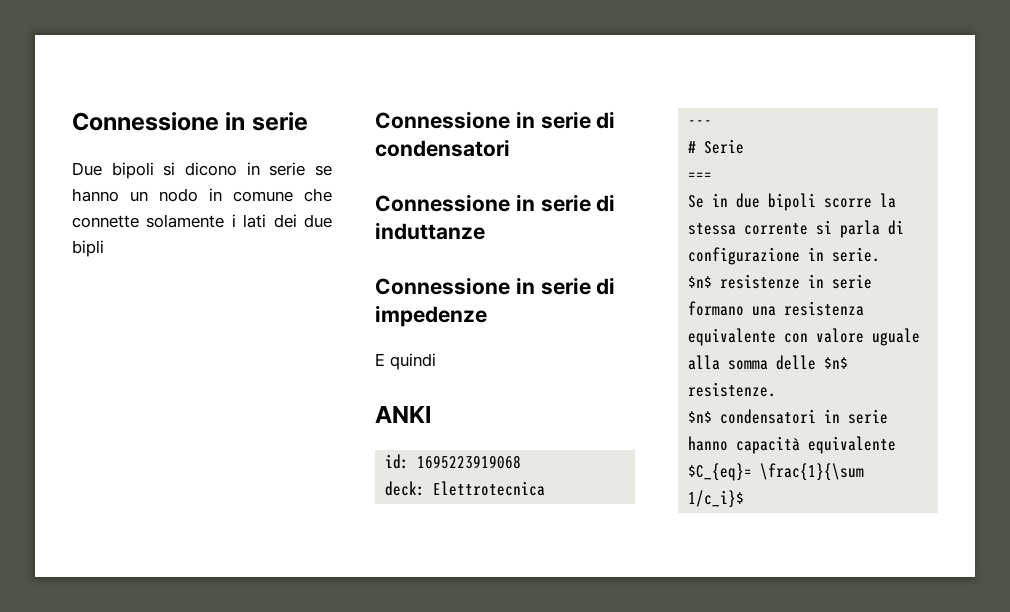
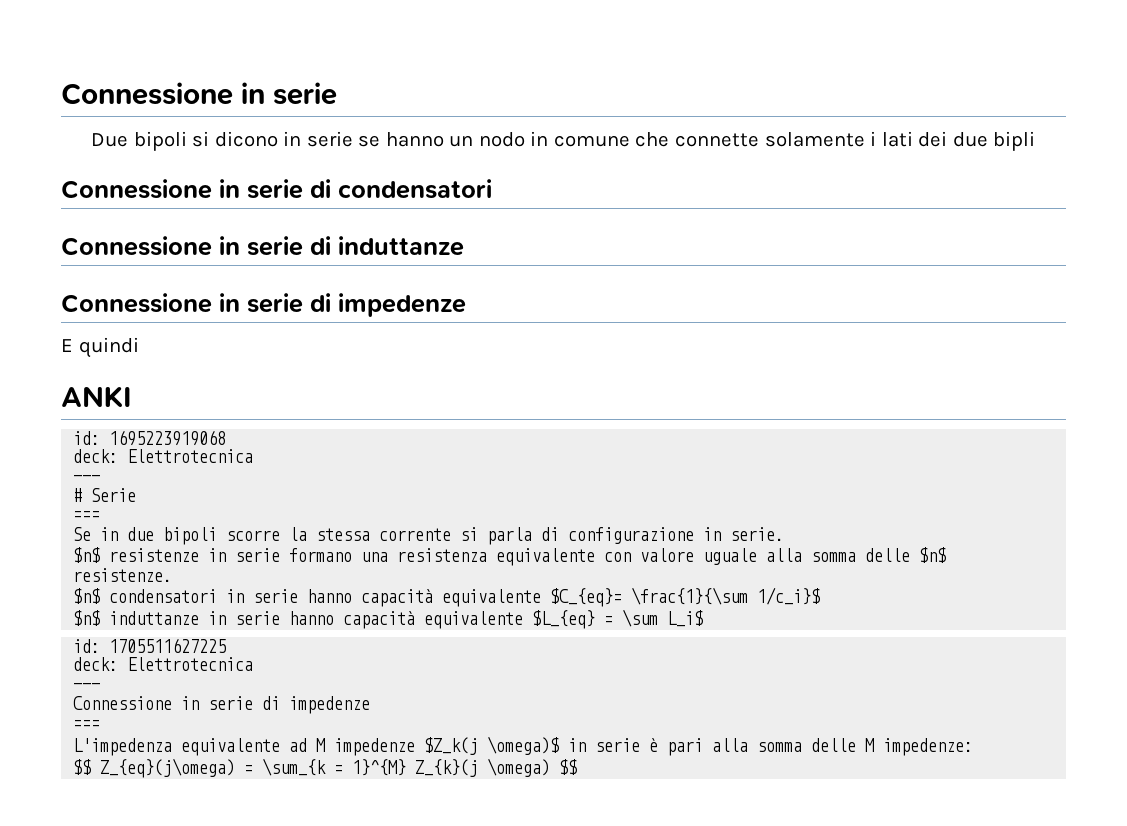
+ $n$ induttanze in serie hanno capacità equivalente $L_{eq} = \sum L_i$
+ id: 1705511627225
+ deck: Elettrotecnica
+ ---
+ Connessione in serie di impedenze
+ ===
+ L'impedenza equivalente ad M impedenze $Z_k(j \omega)$ in serie è pari alla somma delle M impedenze:
+ $$ Z_{eq}(j\omega) = \sum_{k = 1}^{M} Z_{k}(j \omega) $$

